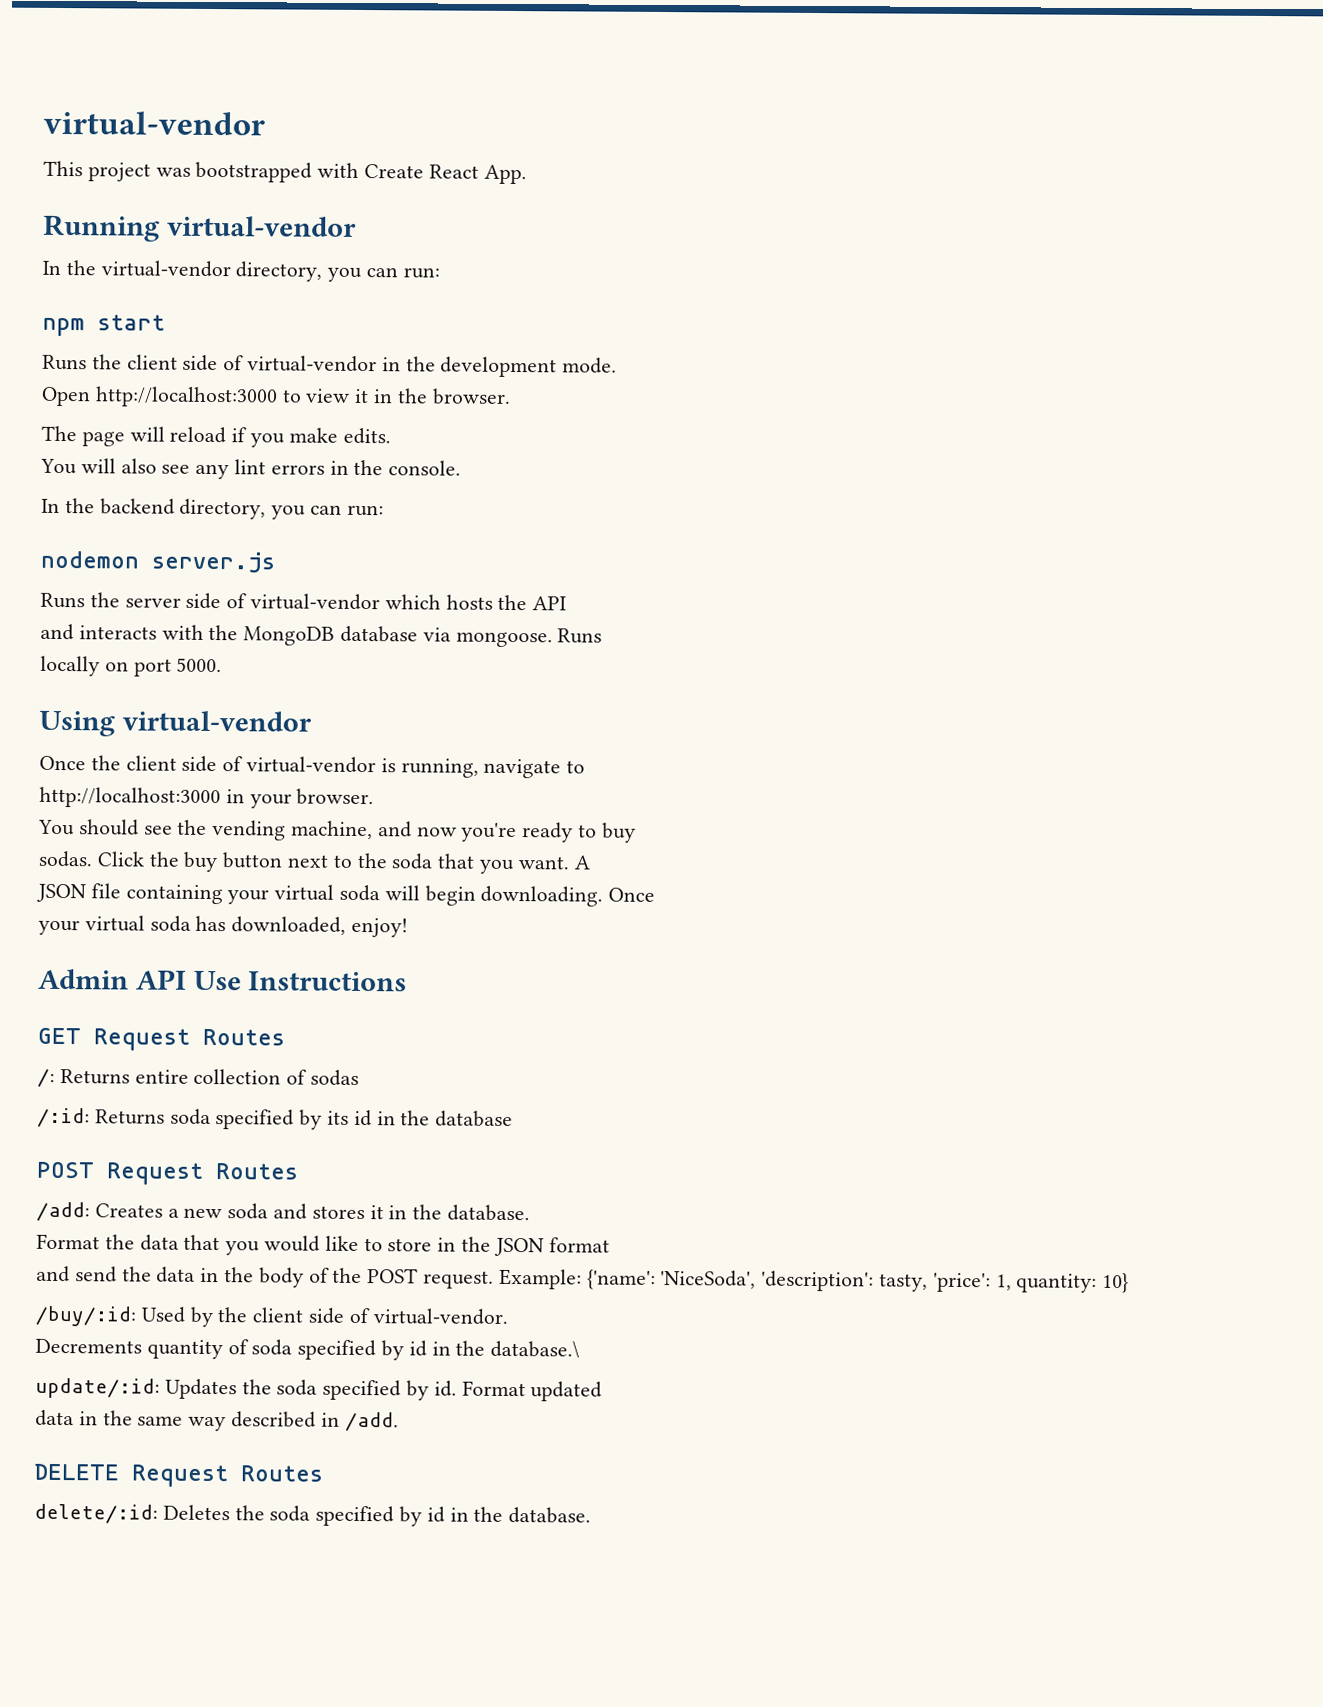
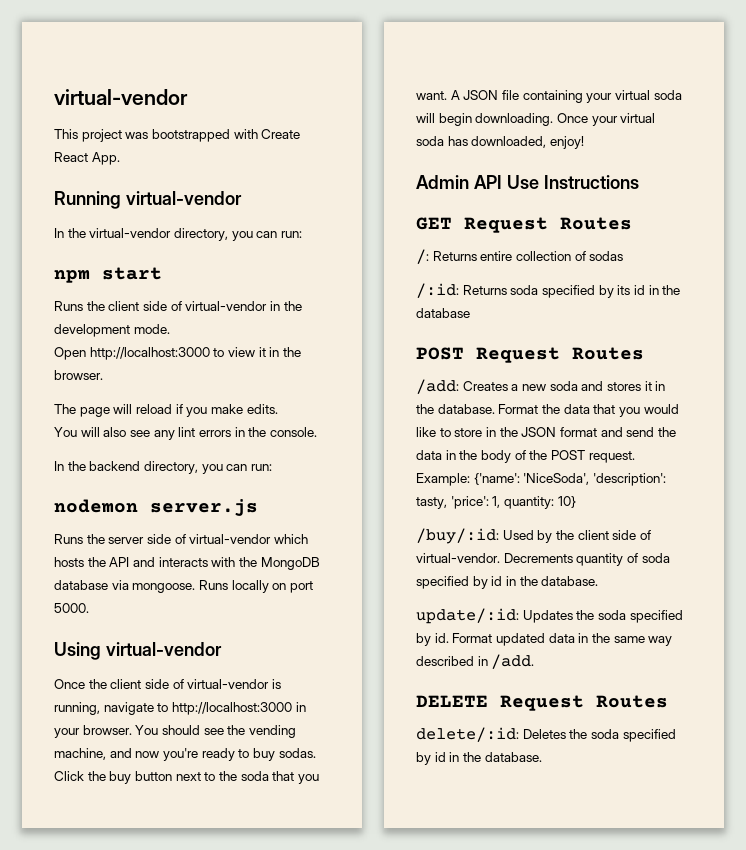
- Runs the server side of virtual-vendor which hosts the API
- and interacts with the MongoDB database via mongoose. Runs
- locally on port 5000.
+ Runs the server side of virtual-vendor which hosts the API and interacts with the MongoDB database via mongoose. Runs locally on port 5000.
- Once the client side of virtual-vendor is running, navigate to
- http://localhost:3000 in your browser.
- You should see the vending machine, and now you're ready to buy
- sodas.
+ Once the client side of virtual-vendor is running, navigate to http://localhost:3000 in your browser. You should see the vending machine, and now you're ready to buy sodas.
- A
- JSON file containing your virtual soda will begin downloading. Once
- your virtual soda has downloaded, enjoy!
+ A JSON file containing your virtual soda will begin downloading. Once your virtual soda has downloaded, enjoy!
- /add: Creates a new soda and stores it in the database.
- Format the data that you would like to store in the JSON format
- and send the data in the body of the POST request.
+ /add: Creates a new soda and stores it in the database. Format the data that you would like to store in the JSON format and send the data in the body of the POST request.
- /buy/:id: Used by the client side of virtual-vendor.
- Decrements quantity of soda specified by id in the database.\
+ /buy/:id: Used by the client side of virtual-vendor. Decrements quantity of soda specified by id in the database.
- Format updated
- data in the same way described in /add.
+ Format updated data in the same way described in /add.

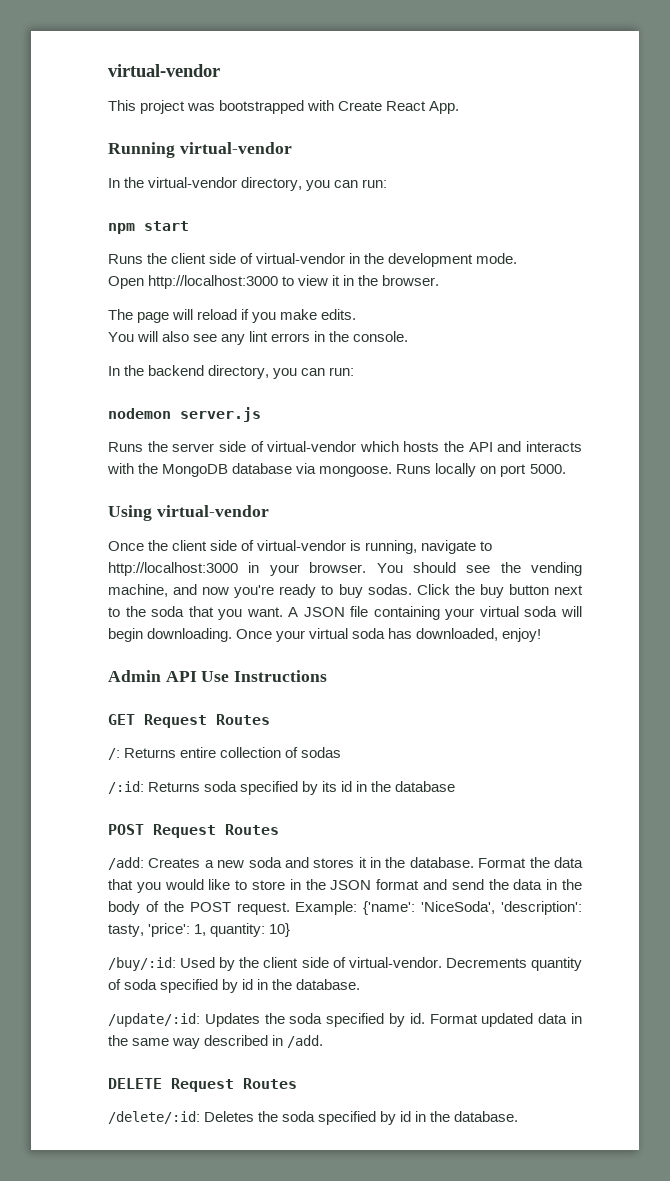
- update/:id: Updates the soda specified by id.
+ /update/:id: Updates the soda specified by id.
- delete/:id: Deletes the soda specified by id in the database.
+ /delete/:id: Deletes the soda specified by id in the database.

